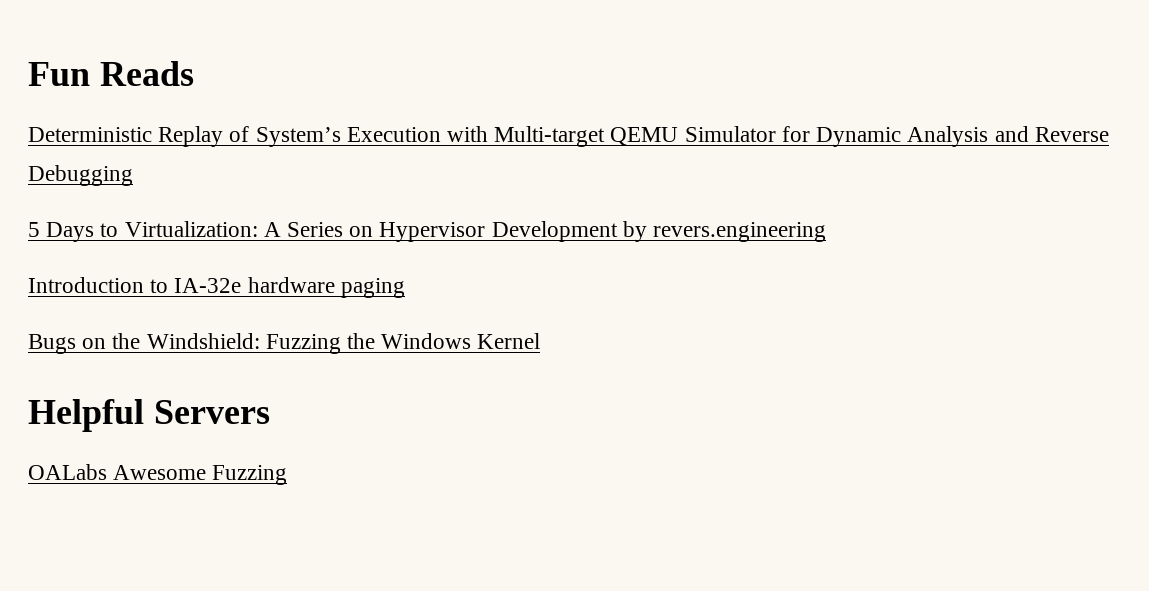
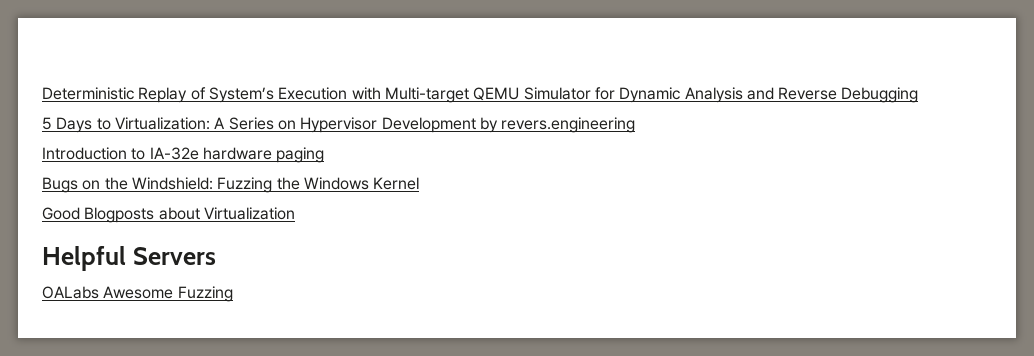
- Fun Reads
+ Good Blogposts about Virtualization

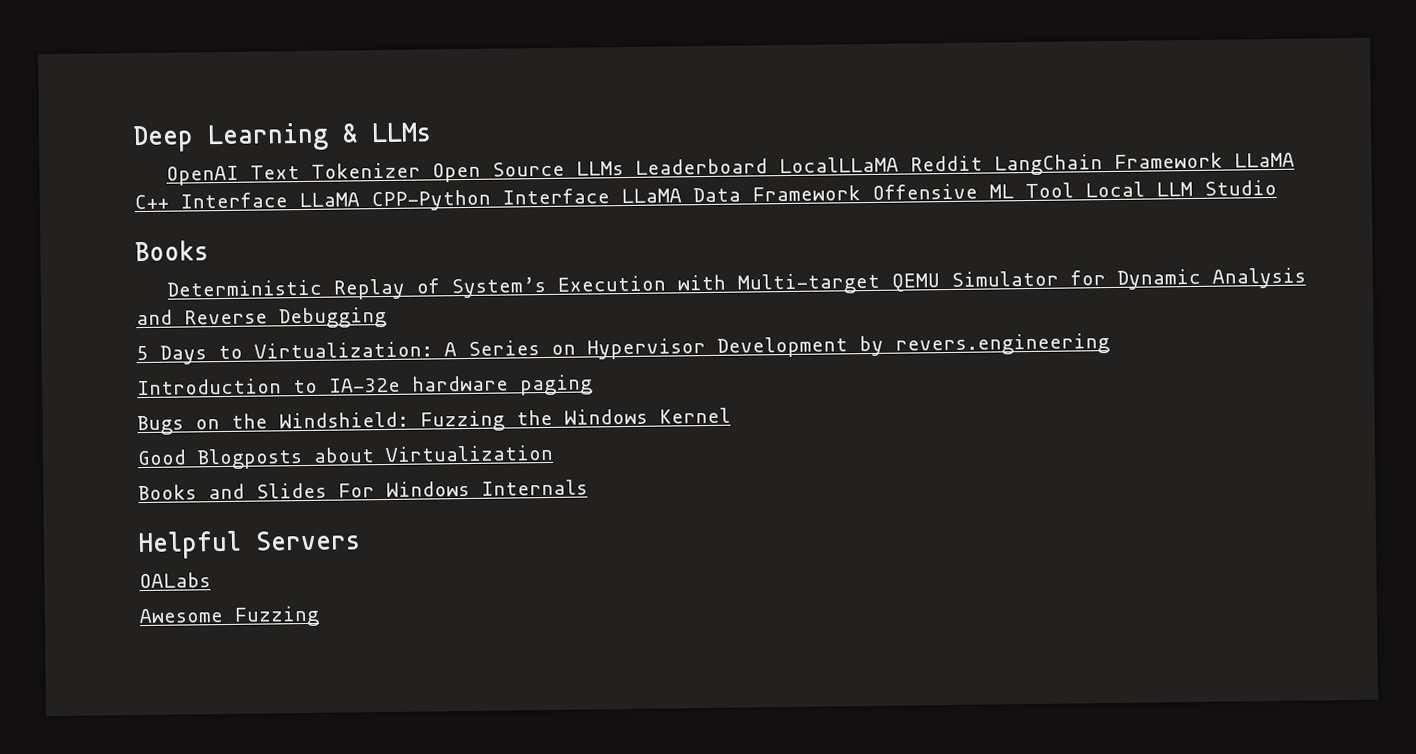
+ Deep Learning & LLMs
+ OpenAI Text Tokenizer Open Source LLMs Leaderboard LocalLLaMA Reddit LangChain Framework LLaMA C++ Interface LLaMA CPP-Python Interface LLaMA Data Framework Offensive ML Tool Local LLM Studio
+ Books
+ Books and Slides For Windows Internals
- OALabs Awesome Fuzzing
+ OALabs
+ Awesome Fuzzing

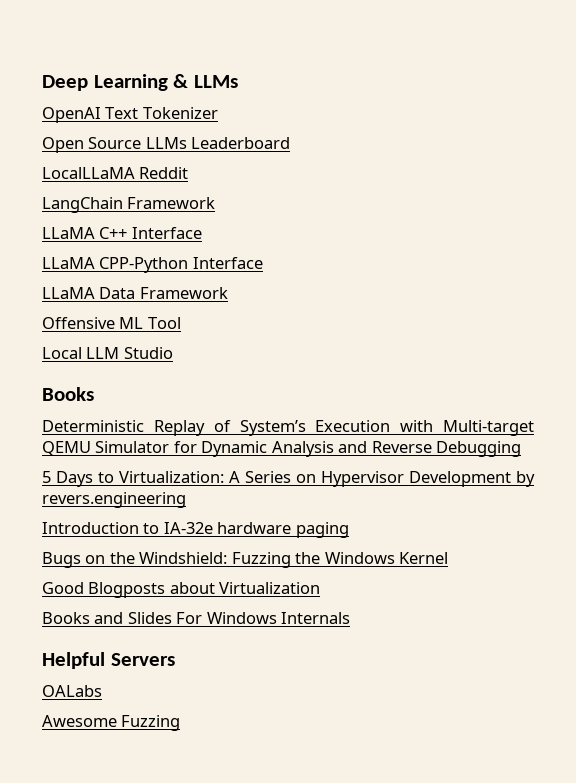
- OpenAI Text Tokenizer Open Source LLMs Leaderboard LocalLLaMA Reddit LangChain Framework LLaMA C++ Interface LLaMA CPP-Python Interface LLaMA Data Framework Offensive ML Tool Local LLM Studio
+ OpenAI Text Tokenizer
+ Open Source LLMs Leaderboard
+ LocalLLaMA Reddit
+ LangChain Framework
+ LLaMA C++ Interface
+ LLaMA CPP-Python Interface
+ LLaMA Data Framework
+ Offensive ML Tool
+ Local LLM Studio

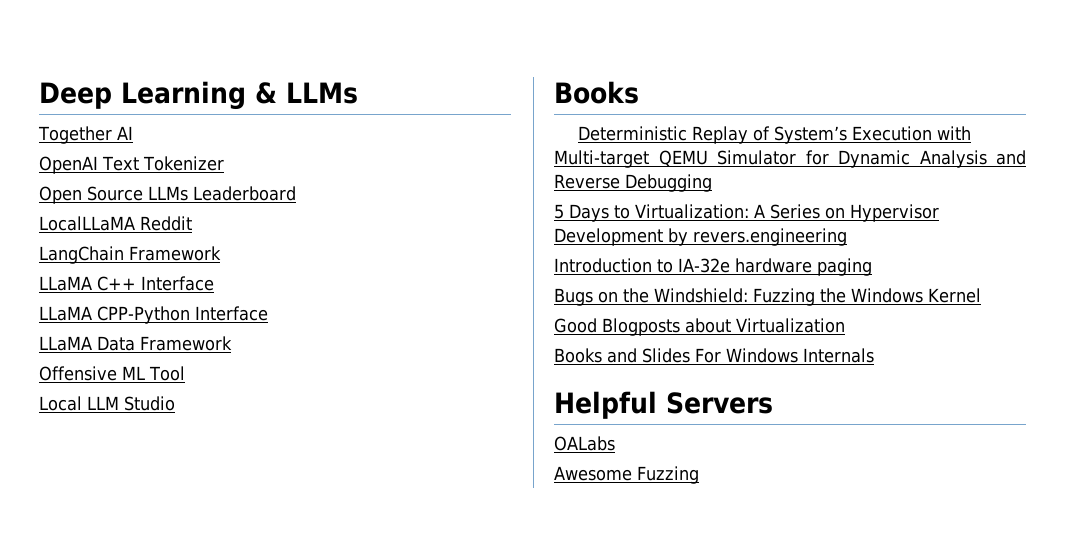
+ Together AI

